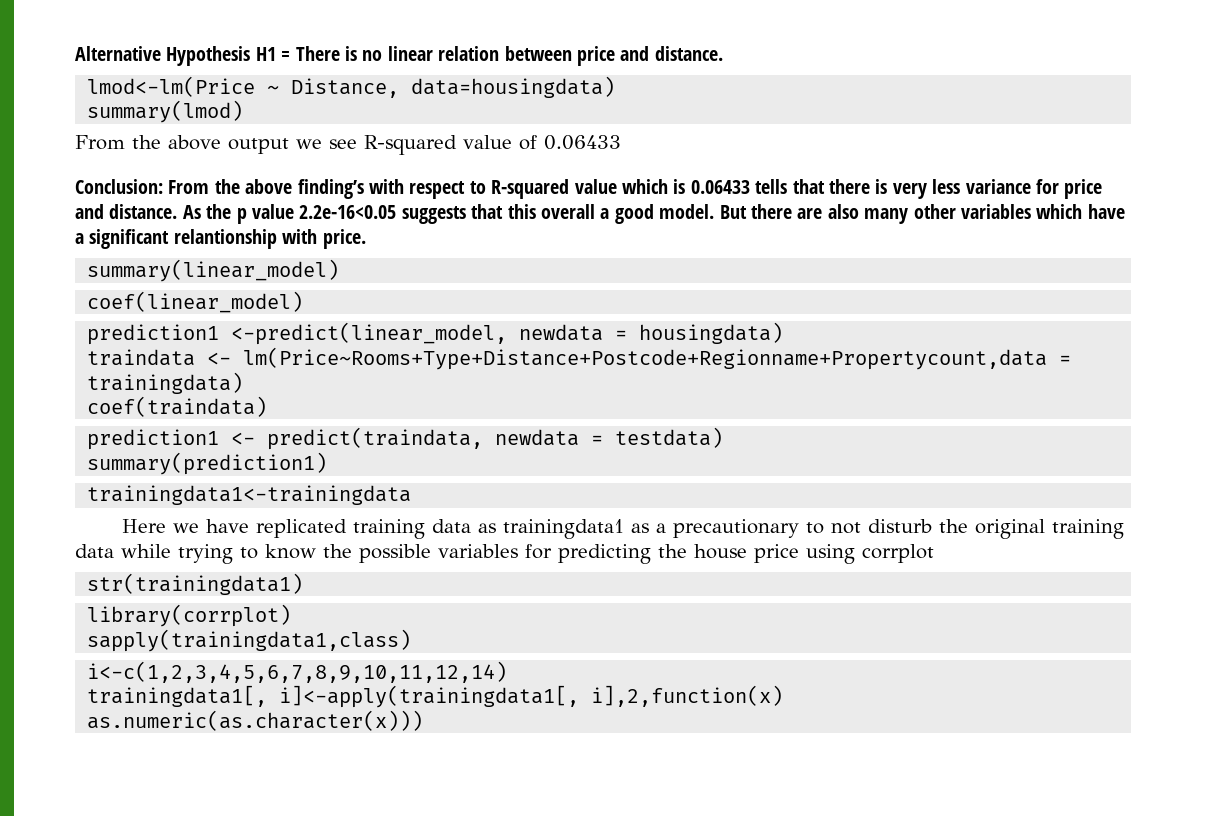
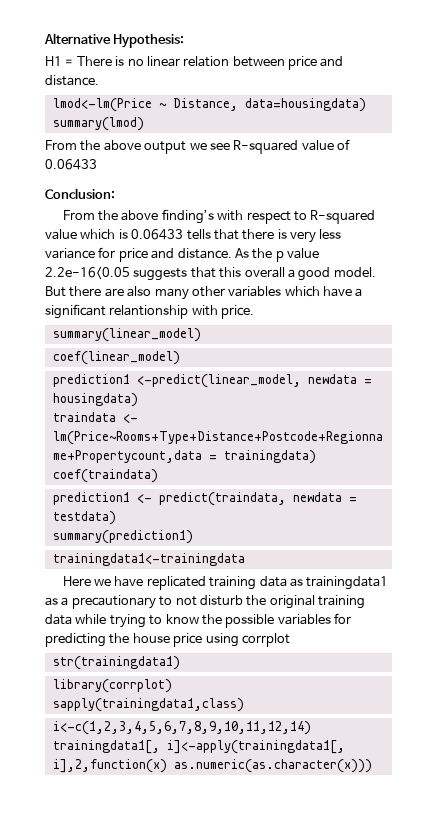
- Alternative Hypothesis H1 = There is no linear relation between price and distance.
+ Alternative Hypothesis:
+ H1 = There is no linear relation between price and distance.
- Conclusion: From the above finding’s with respect to R-squared value which is 0.06433 tells that there is very less variance for price and distance.
+ Conclusion:
+ From the above finding’s with respect to R-squared value which is 0.06433 tells that there is very less variance for price and distance.

